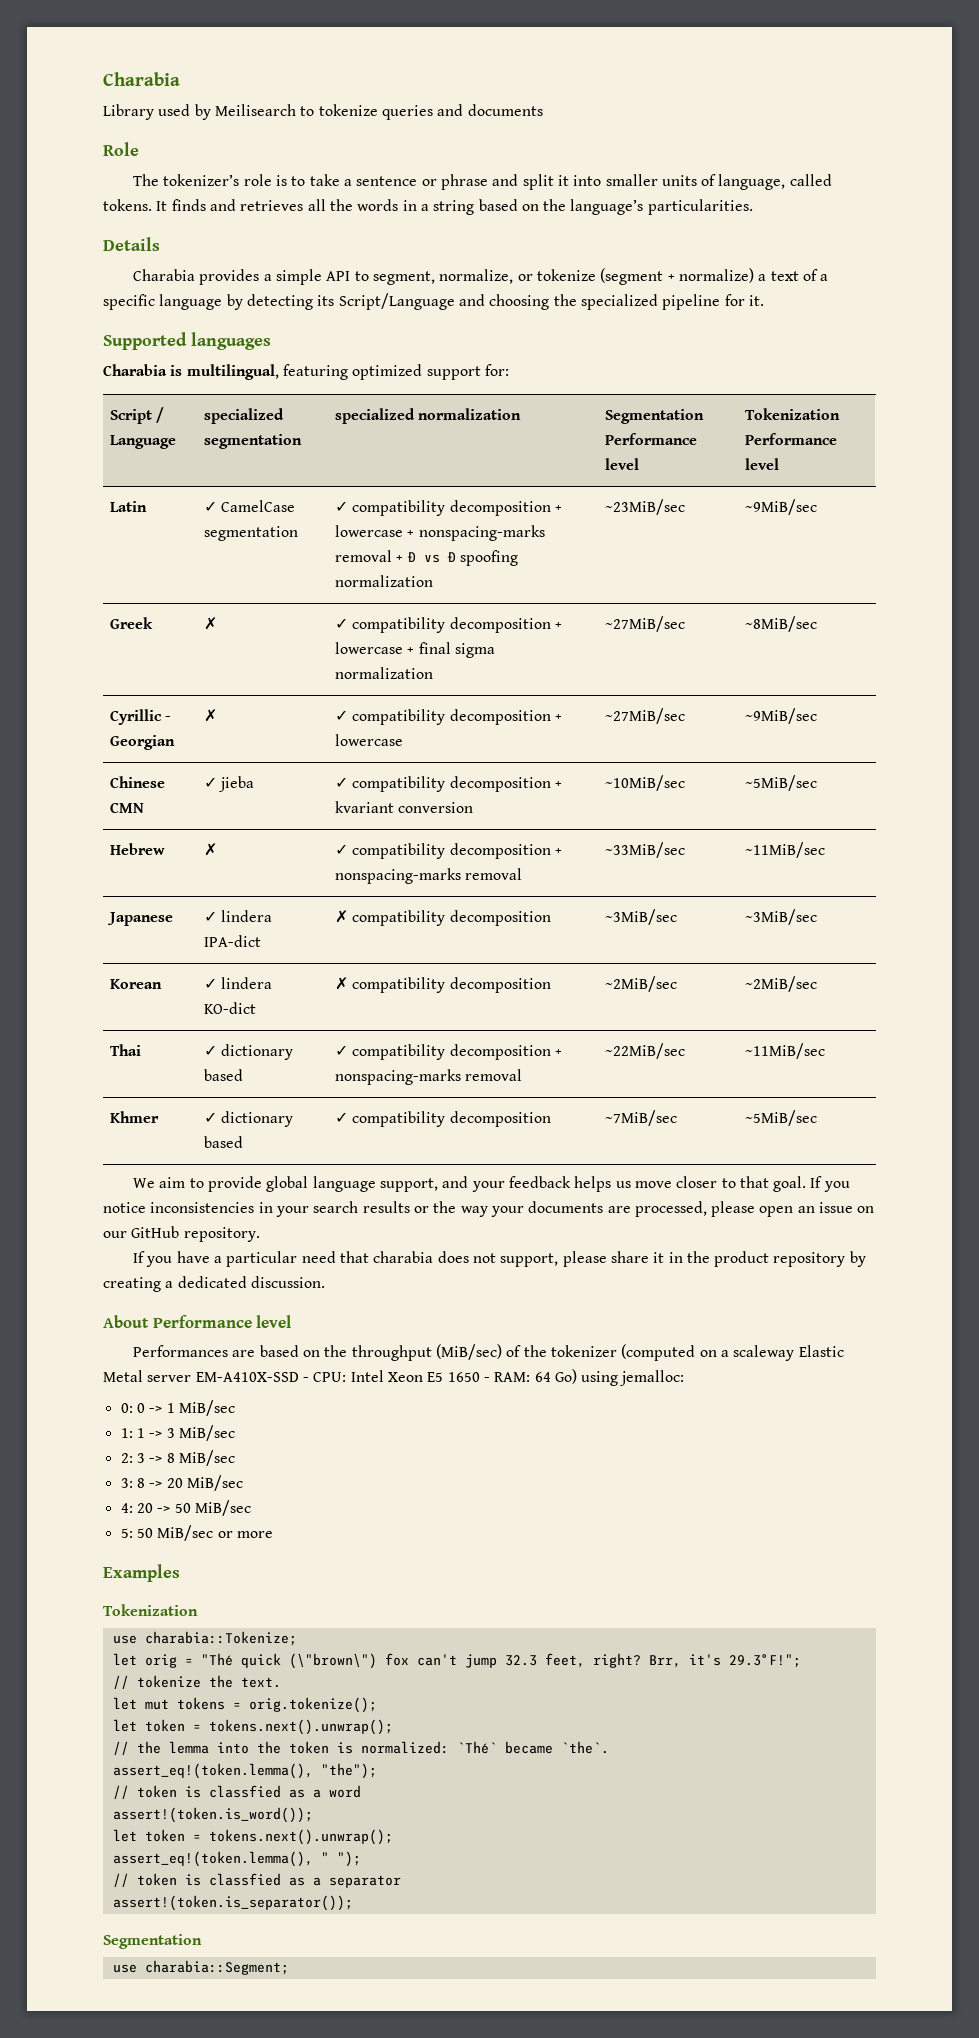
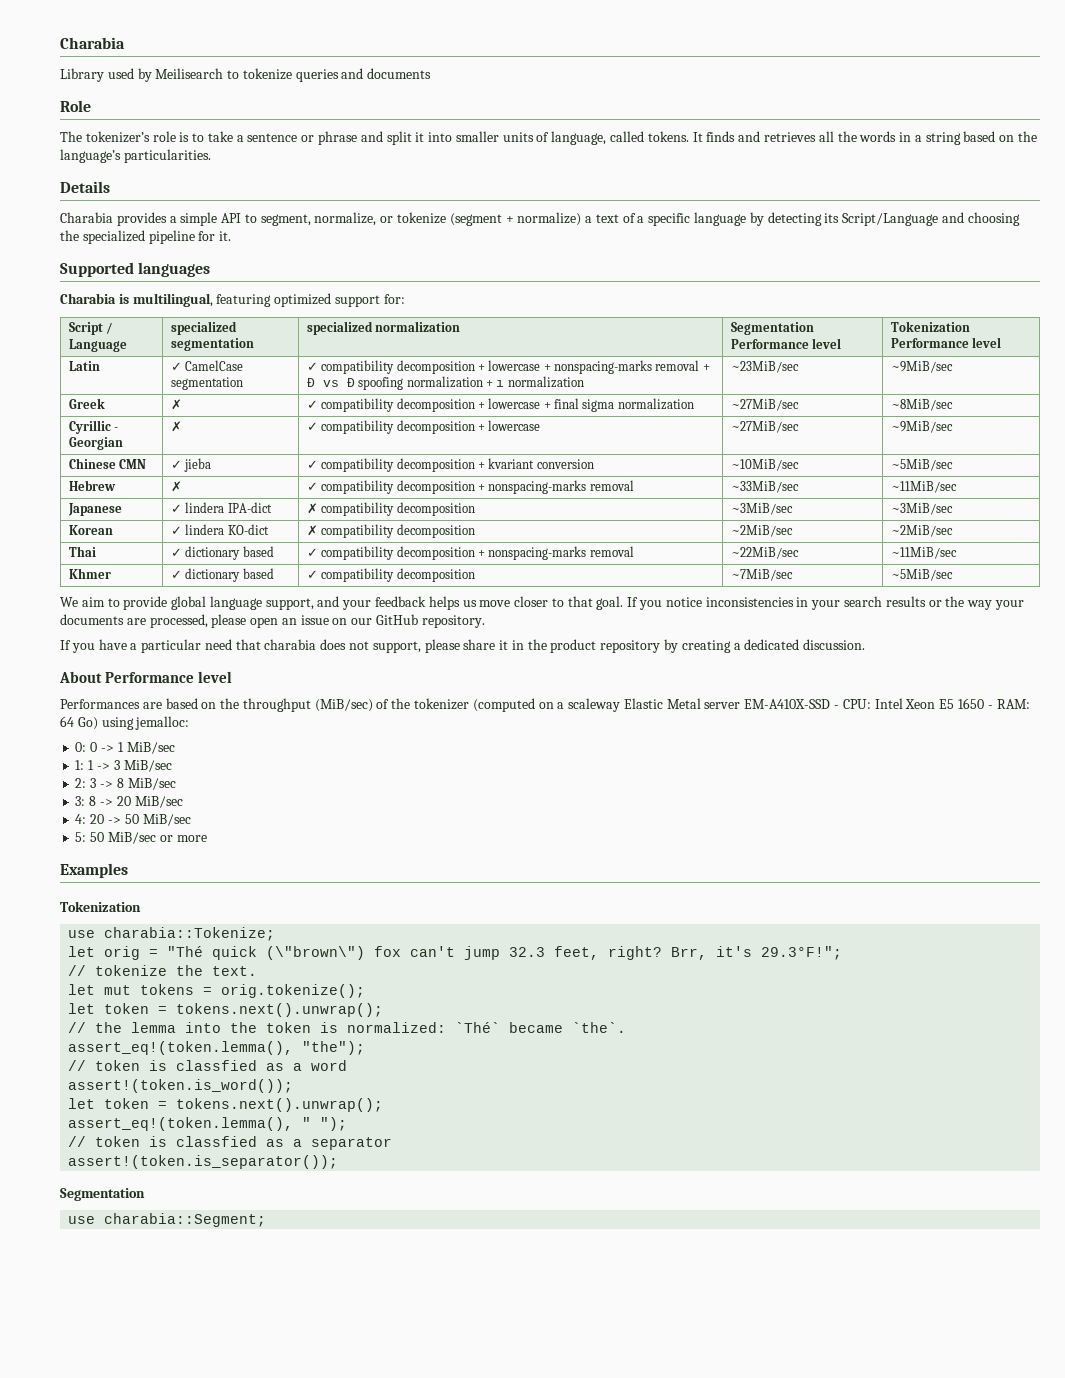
- Latin | ✓ CamelCase segmentation | ✓ compatibility decomposition + lowercase + nonspacing-marks removal + Ð vs Đ spoofing normalization | ~23MiB/sec | ~9MiB/sec
+ Latin | ✓ CamelCase segmentation | ✓ compatibility decomposition + lowercase + nonspacing-marks removal + Ð vs Đ spoofing normalization + ı normalization | ~23MiB/sec | ~9MiB/sec

